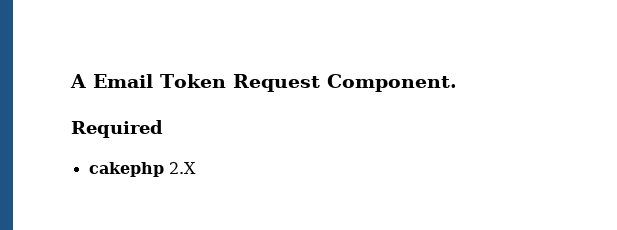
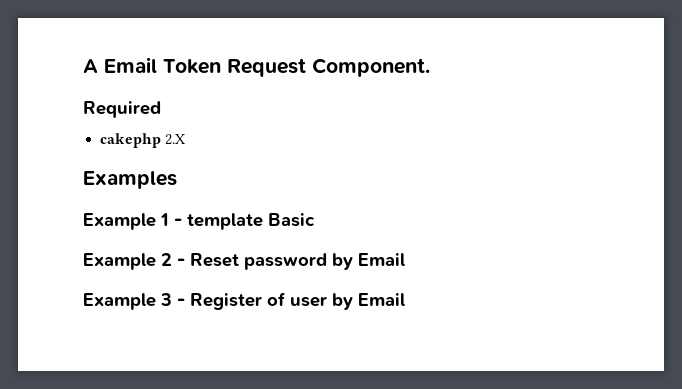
+ Examples
+ Example 1 - template Basic
+ Example 2 - Reset password by Email
+ Example 3 - Register of user by Email

